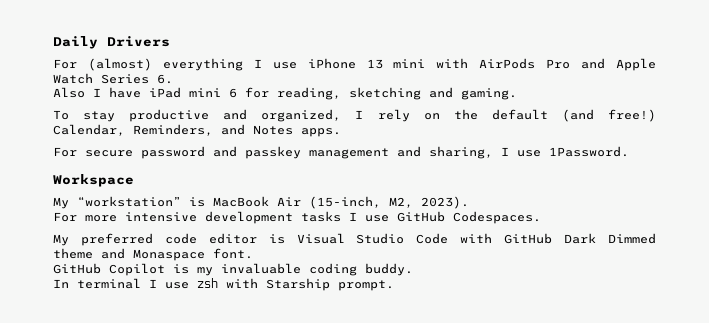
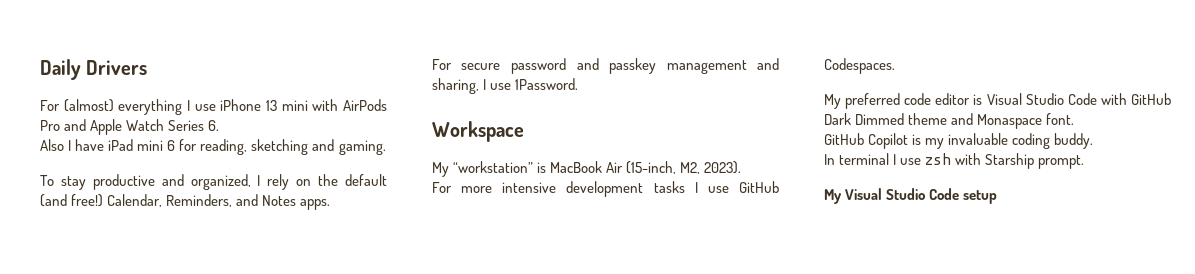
+ My Visual Studio Code setup

